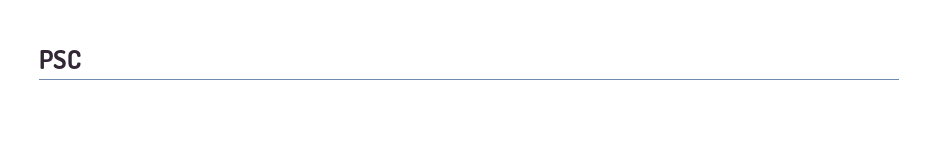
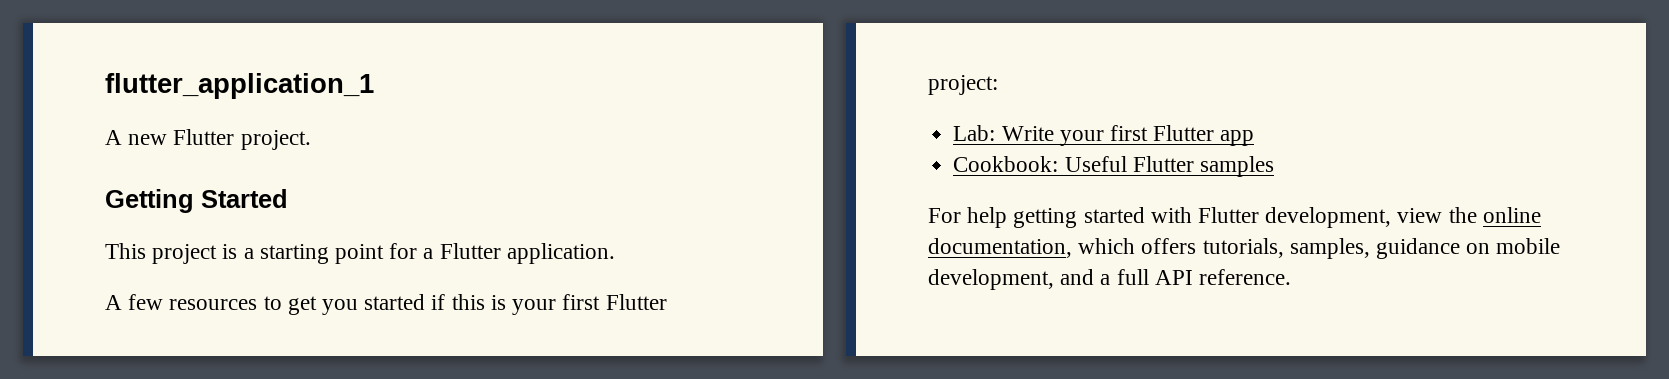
- PSC
+ flutter_application_1
+ A new Flutter project.
+ Getting Started
+ This project is a starting point for a Flutter application.
+ A few resources to get you started if this is your first Flutter project:
+ Lab: Write your first Flutter app
+ Cookbook: Useful Flutter samples
+ For help getting started with Flutter development, view the online documentation, which offers tutorials, samples, guidance on mobile development, and a full API reference.

